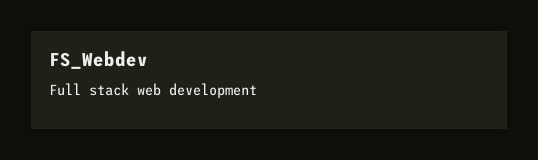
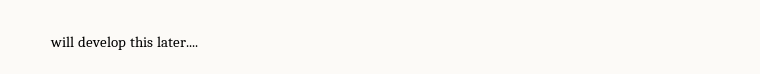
- FS_Webdev
- Full stack web development
+ will develop this later....

